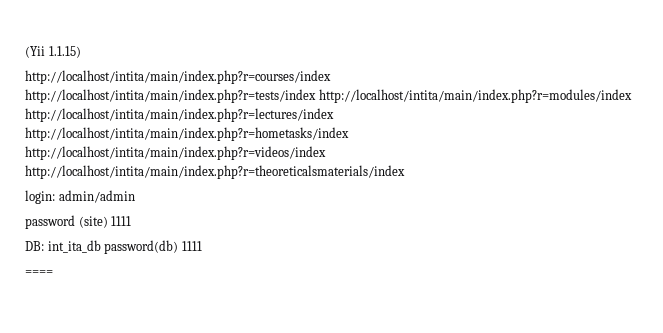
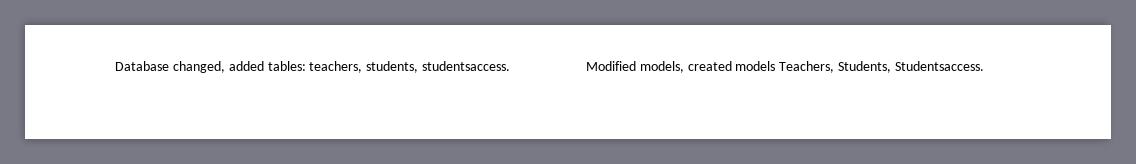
- (Yii 1.1.15)
- http://localhost/intita/main/index.php?r=courses/index
- http://localhost/intita/main/index.php?r=tests/index http://localhost/intita/main/index.php?r=modules/index http://localhost/intita/main/index.php?r=lectures/index http://localhost/intita/main/index.php?r=hometasks/index http://localhost/intita/main/index.php?r=videos/index http://localhost/intita/main/index.php?r=theoreticalsmaterials/index
- login: admin/admin
- password (site) 1111
- DB: int_ita_db password(db) 1111
- ====
+ Database changed, added tables: teachers, students, studentsaccess. Modified models, created models Teachers, Students, Studentsaccess.

